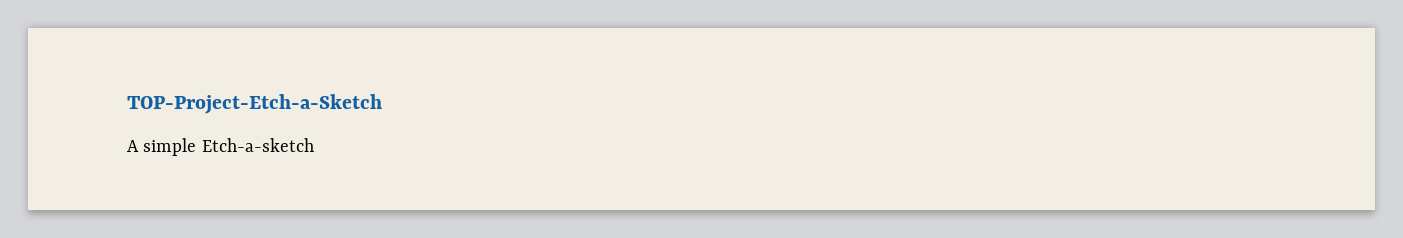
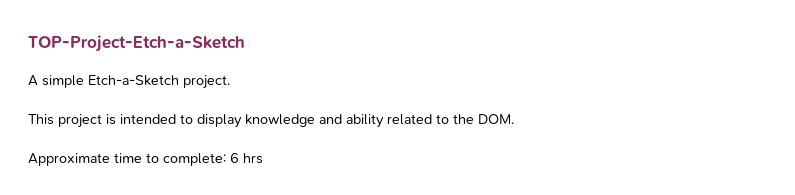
- A simple Etch-a-sketch
+ A simple Etch-a-Sketch project.
+ This project is intended to display knowledge and ability related to the DOM.
+ Approximate time to complete: 6 hrs

